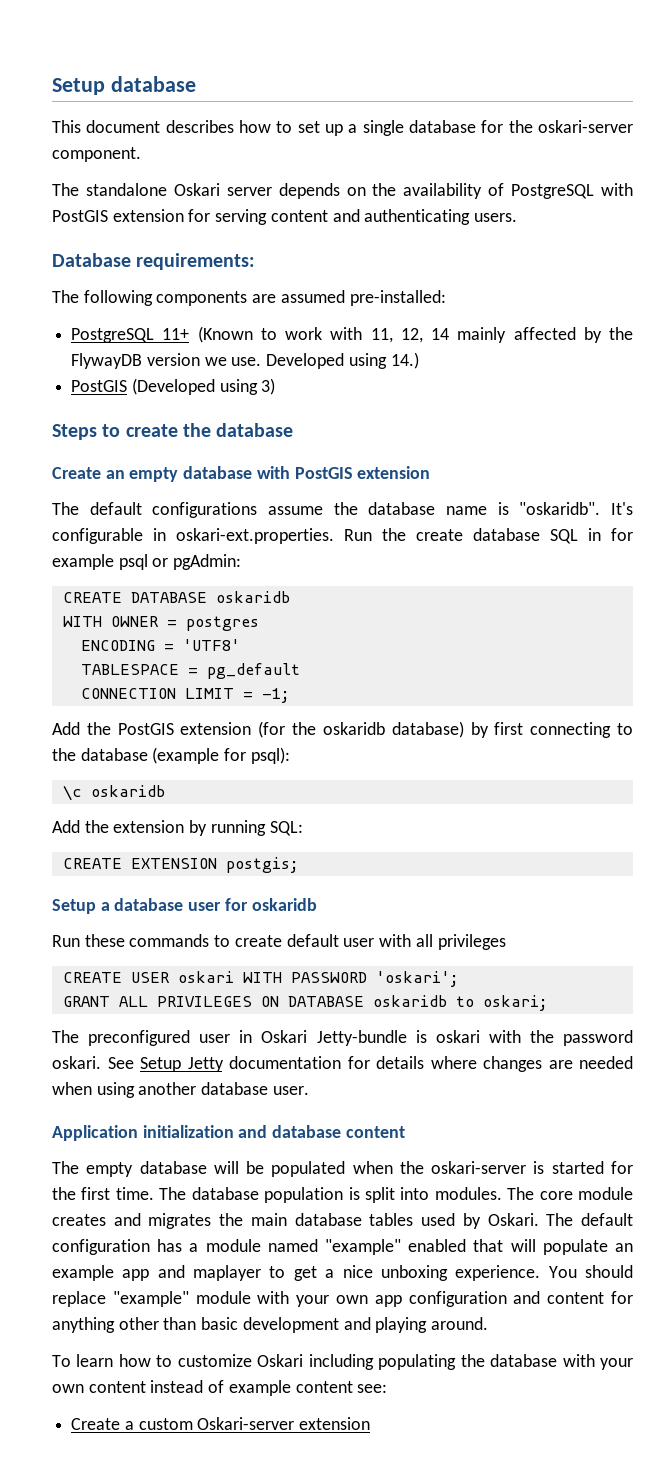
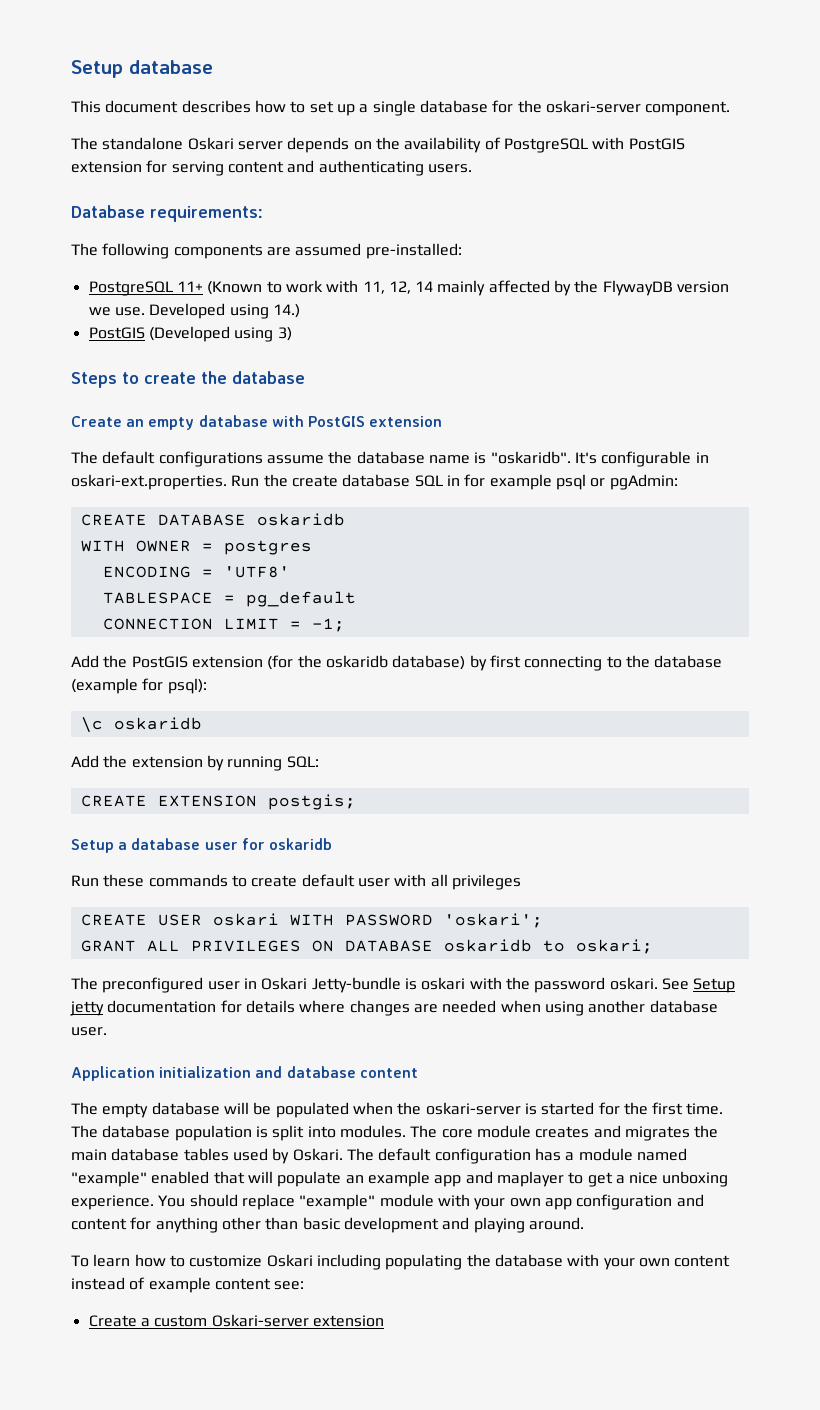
- See Setup Jetty documentation for details where changes are needed when using another database user.
+ See Setup jetty documentation for details where changes are needed when using another database user.

